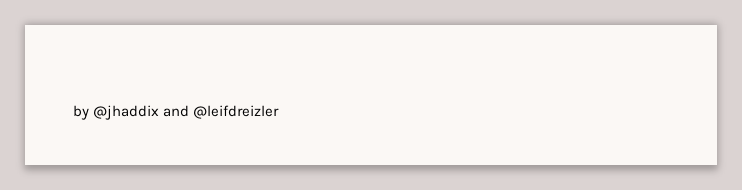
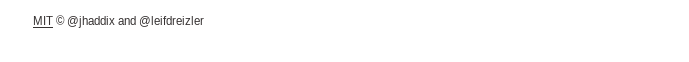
- by @jhaddix and @leifdreizler
+ MIT © @jhaddix and @leifdreizler

